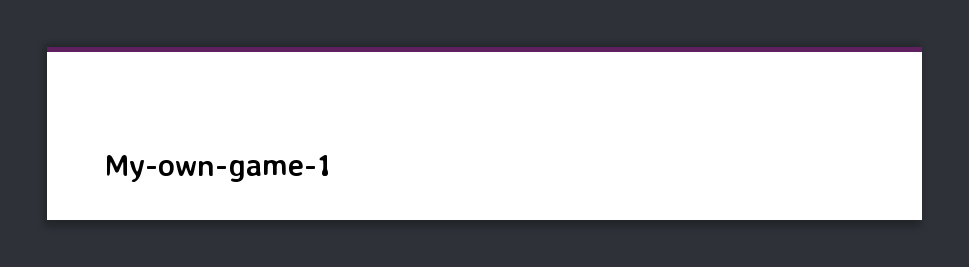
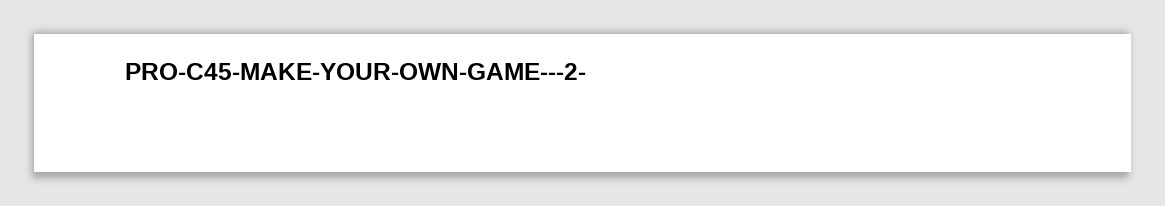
- My-own-game-1
+ PRO-C45-MAKE-YOUR-OWN-GAME---2-

